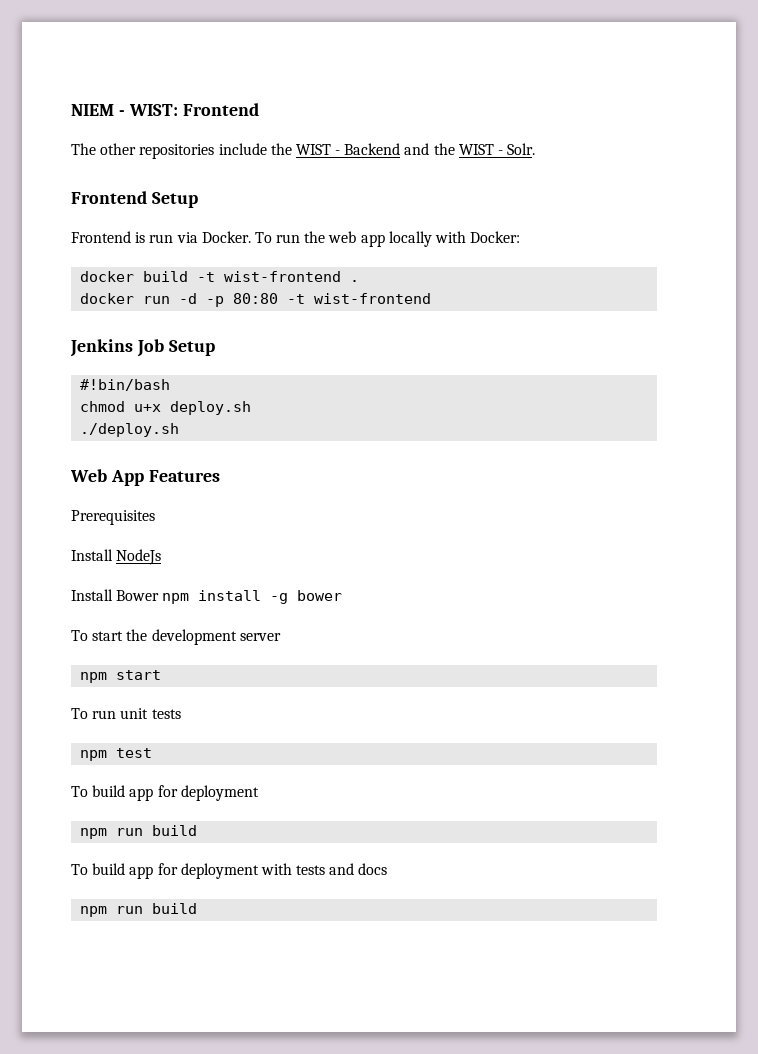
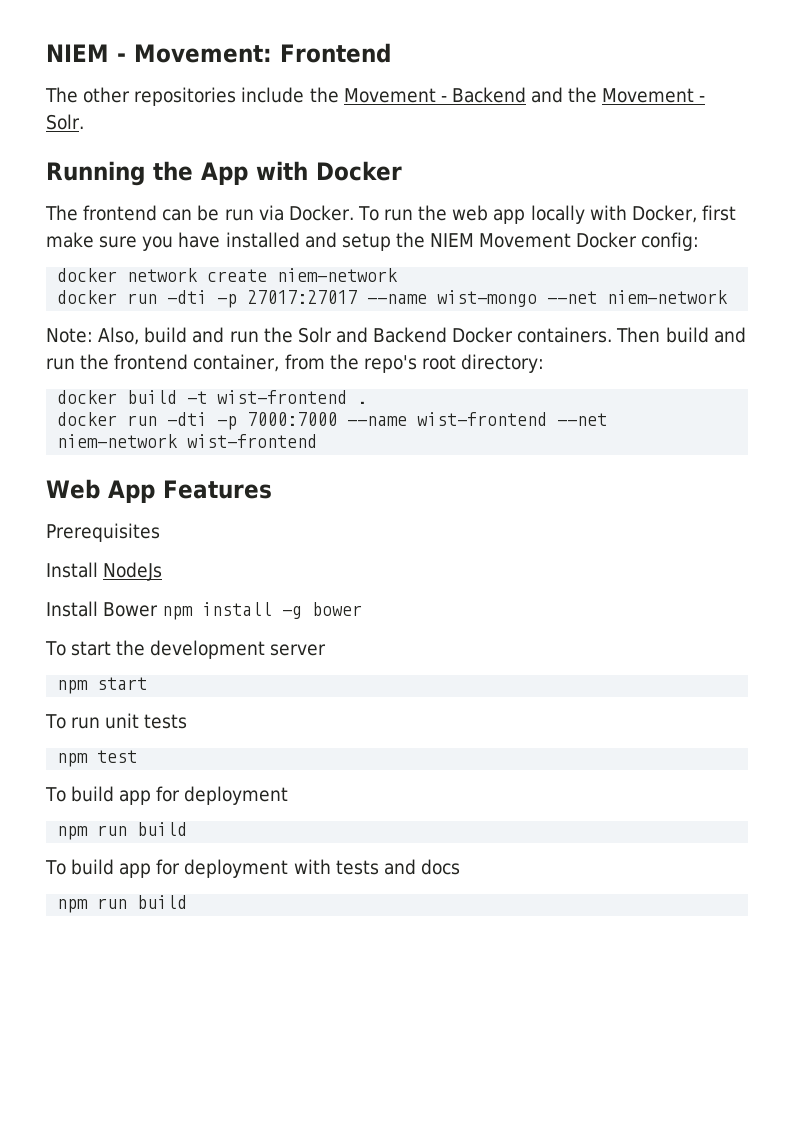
- NIEM - WIST: Frontend
+ NIEM - Movement: Frontend
- The other repositories include the WIST - Backend and the WIST - Solr.
+ The other repositories include the Movement - Backend and the Movement - Solr.
- Frontend Setup
- Frontend is run via Docker.
+ Running the App with Docker
+ The frontend can be run via Docker.
- To run the web app locally with Docker:
+ To run the web app locally with Docker, first make sure you have installed and setup the NIEM Movement Docker config:
+ docker network create niem-network
+ docker run -dti -p 27017:27017 --name wist-mongo --net niem-network
+ Note: Also, build and run the Solr and Backend Docker containers. Then build and run the frontend container, from the repo's root directory:
- docker run -d -p 80:80 -t wist-frontend
- Jenkins Job Setup
- #!bin/bash
- chmod u+x deploy.sh
- ./deploy.sh
+ docker run -dti -p 7000:7000 --name wist-frontend --net niem-network wist-frontend

